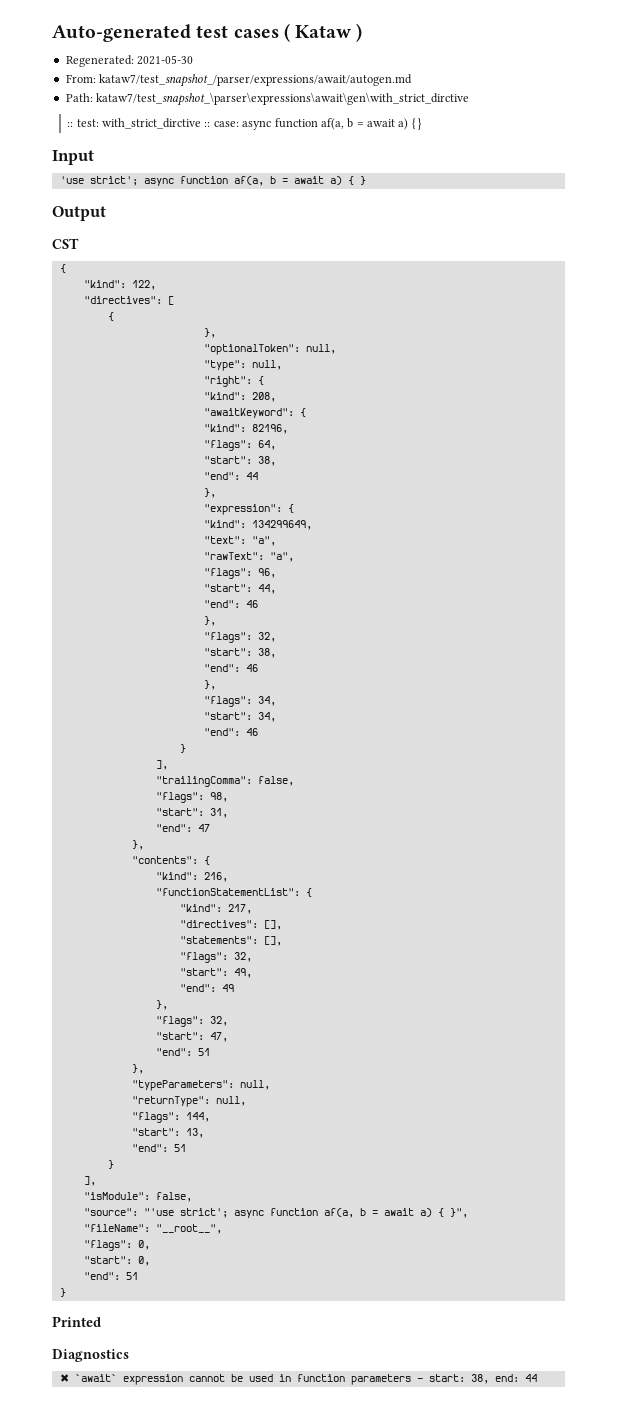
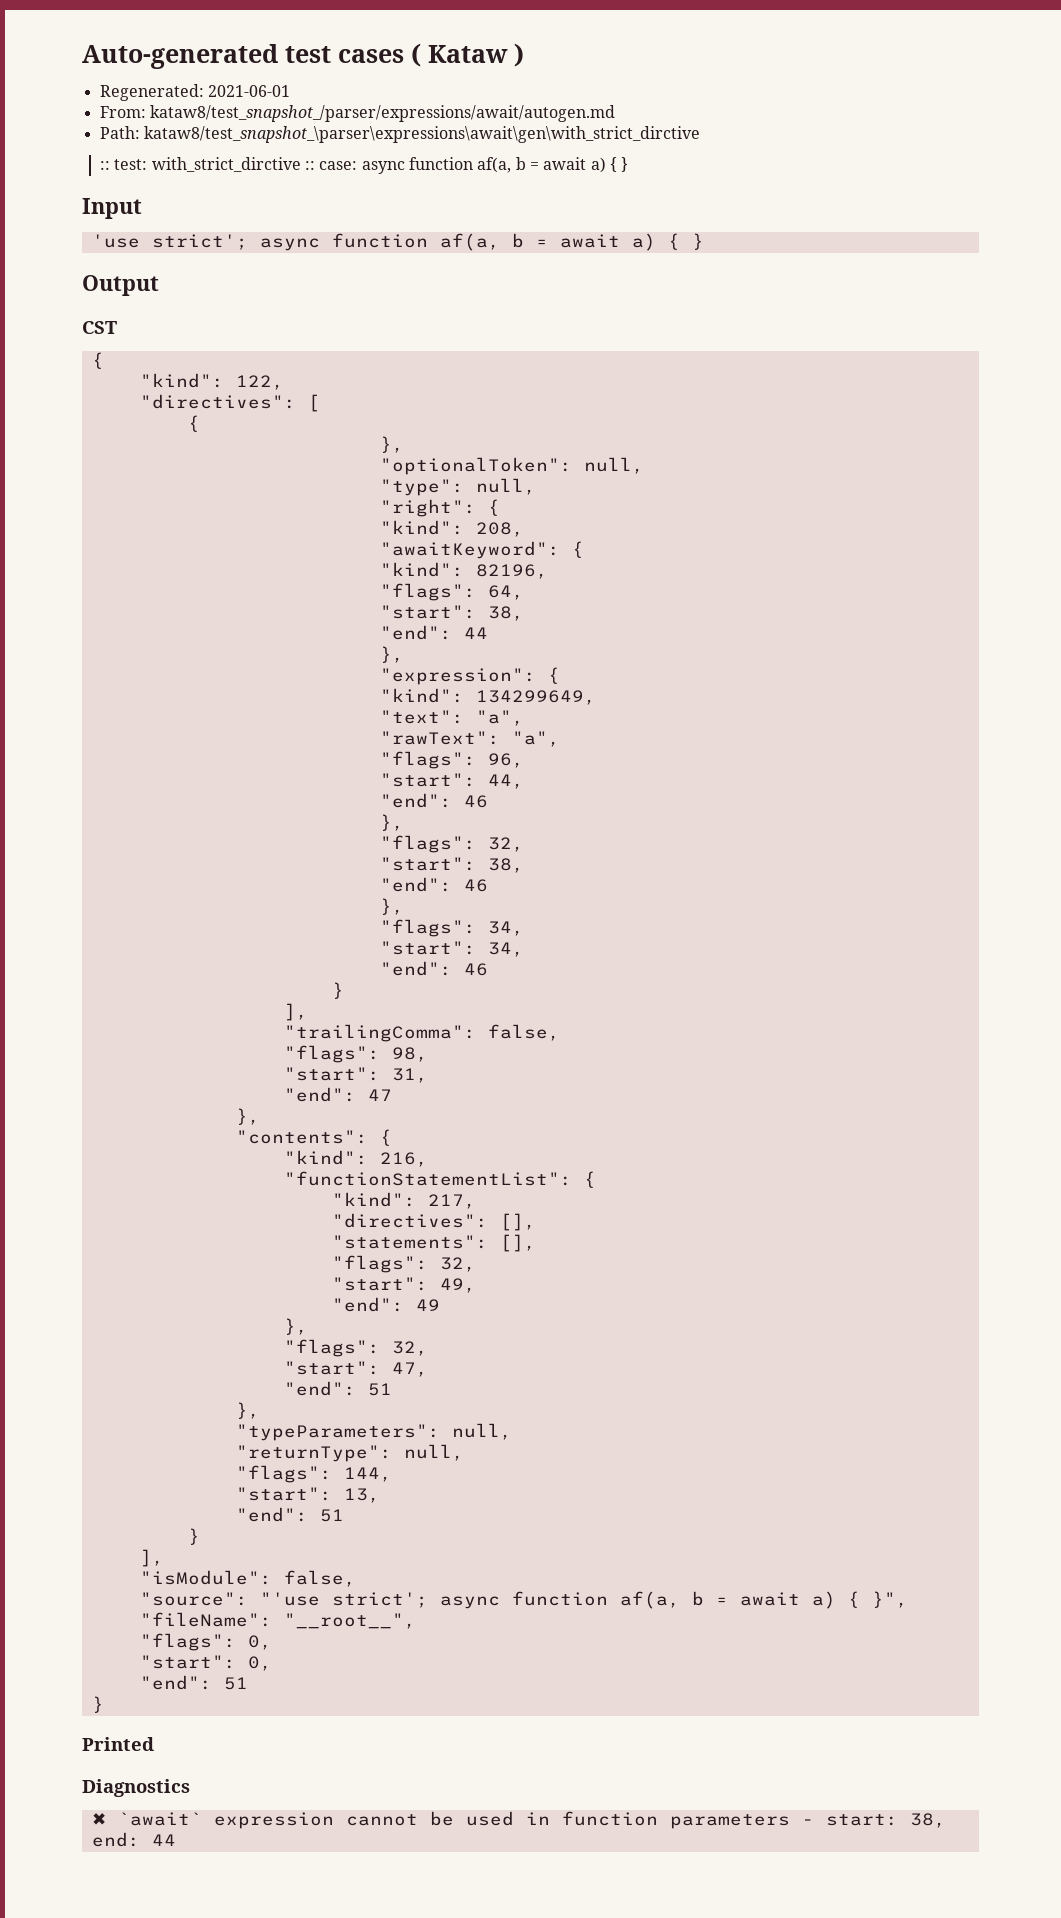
- Regenerated: 2021-05-30
+ Regenerated: 2021-06-01
- From: kataw7/test_snapshot_/parser/expressions/await/autogen.md
+ From: kataw8/test_snapshot_/parser/expressions/await/autogen.md
- Path: kataw7/test_snapshot_\parser\expressions\await\gen\with_strict_dirctive
+ Path: kataw8/test_snapshot_\parser\expressions\await\gen\with_strict_dirctive

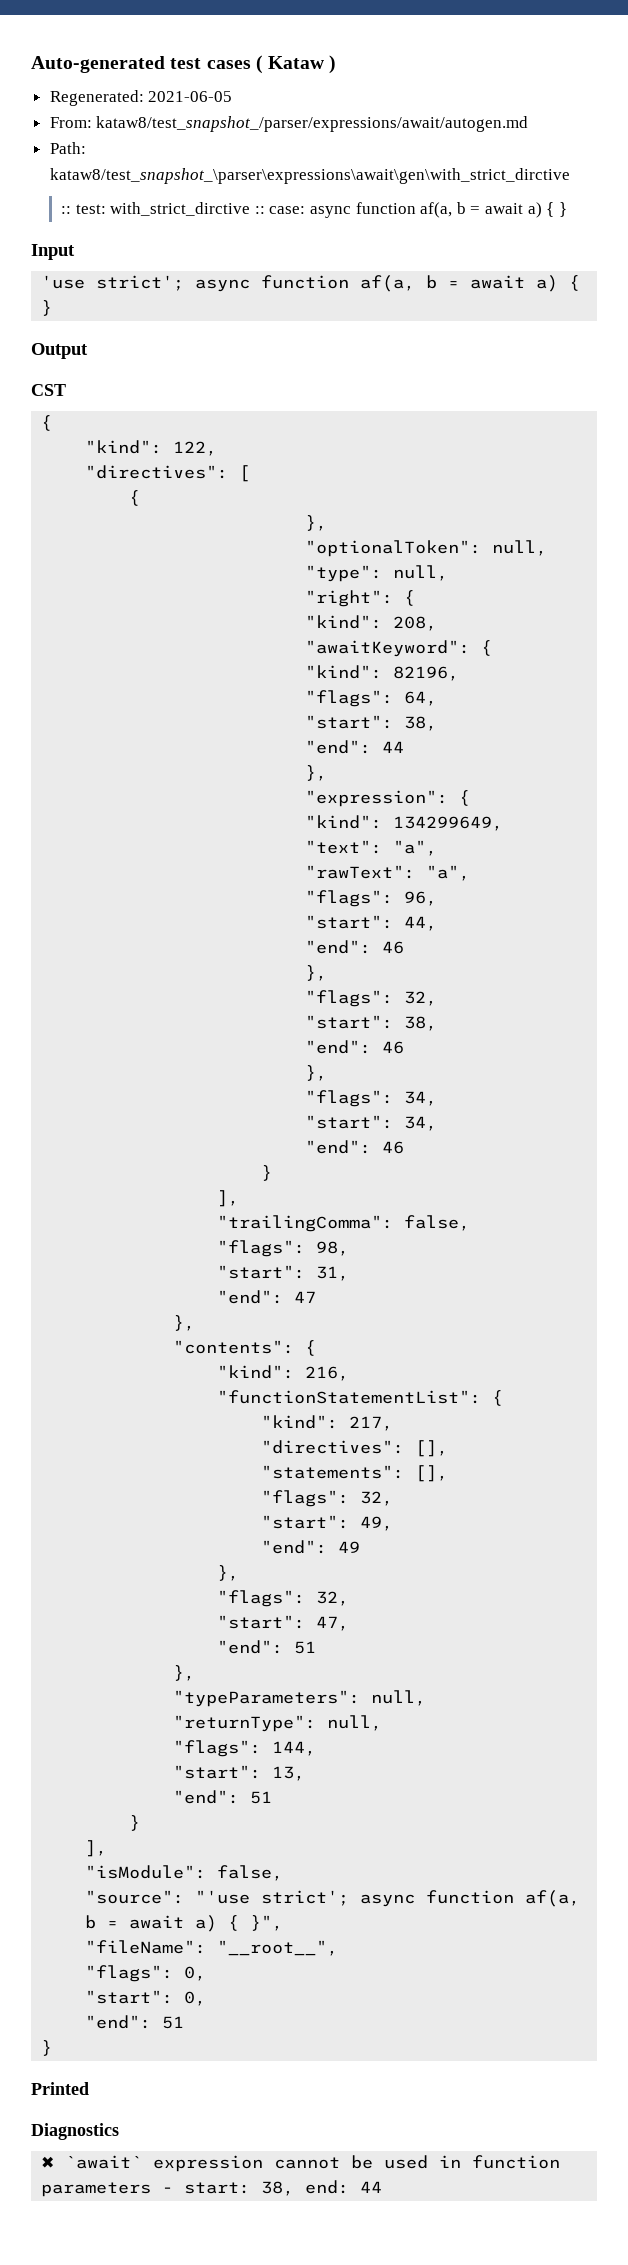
- Regenerated: 2021-06-01
+ Regenerated: 2021-06-05

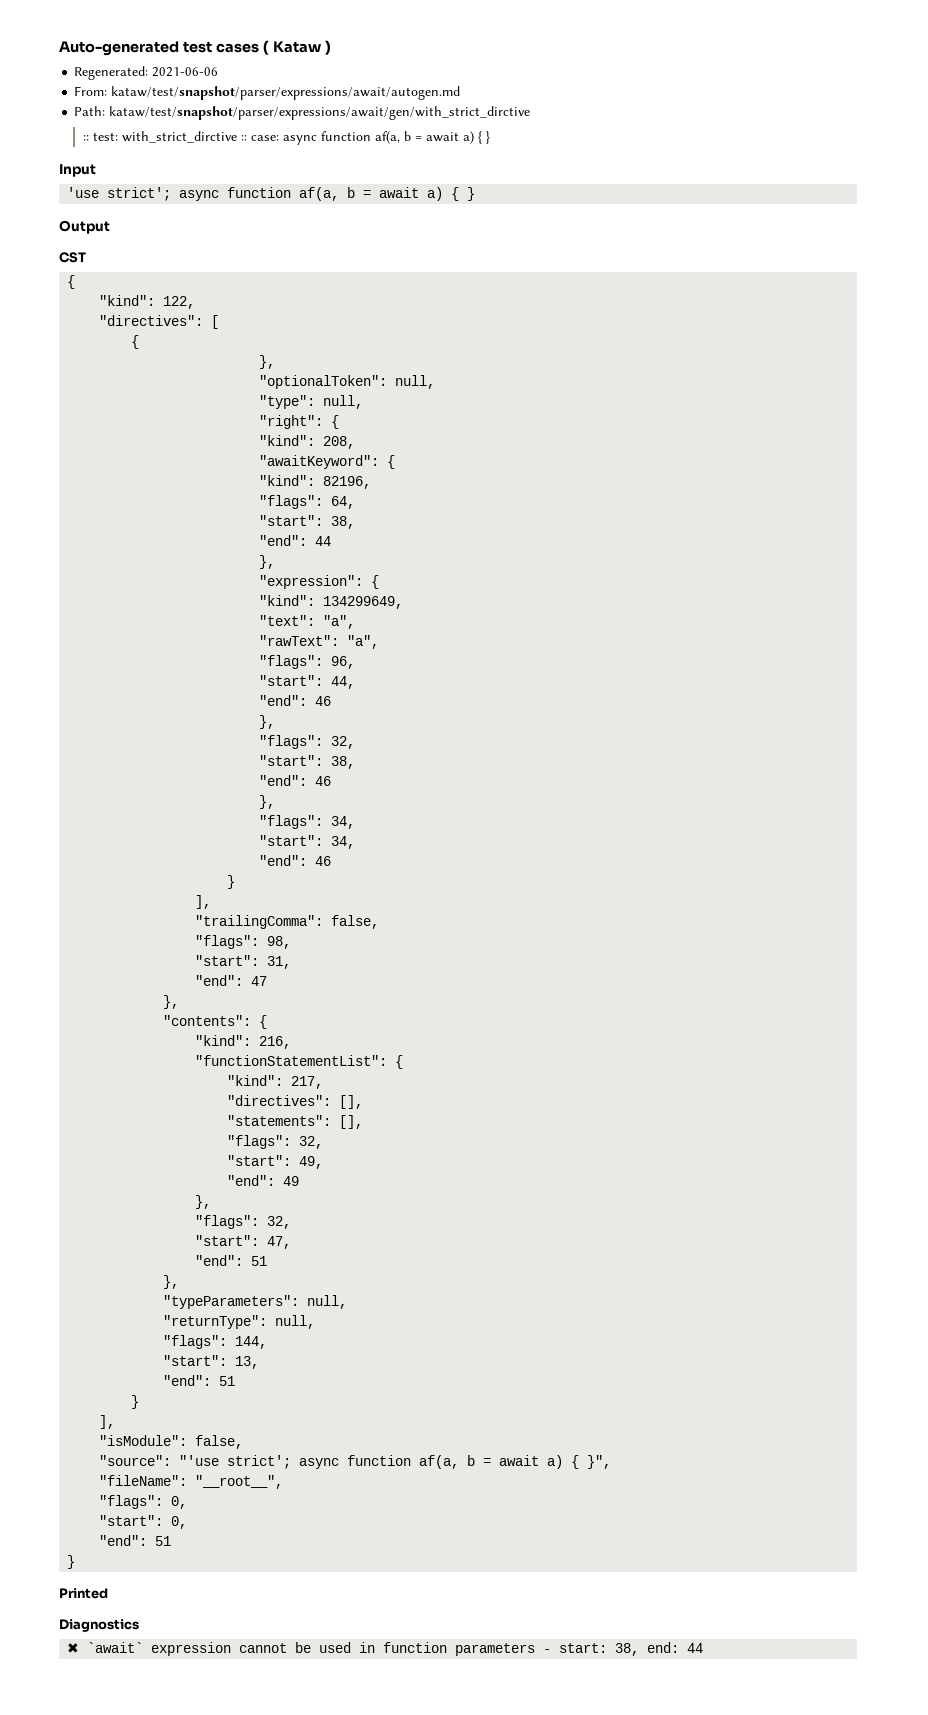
- Regenerated: 2021-06-05
+ Regenerated: 2021-06-06
- From: kataw8/test_snapshot_/parser/expressions/await/autogen.md
+ From: kataw/test/snapshot/parser/expressions/await/autogen.md
- Path: kataw8/test_snapshot_\parser\expressions\await\gen\with_strict_dirctive
+ Path: kataw/test/snapshot/parser/expressions/await/gen/with_strict_dirctive

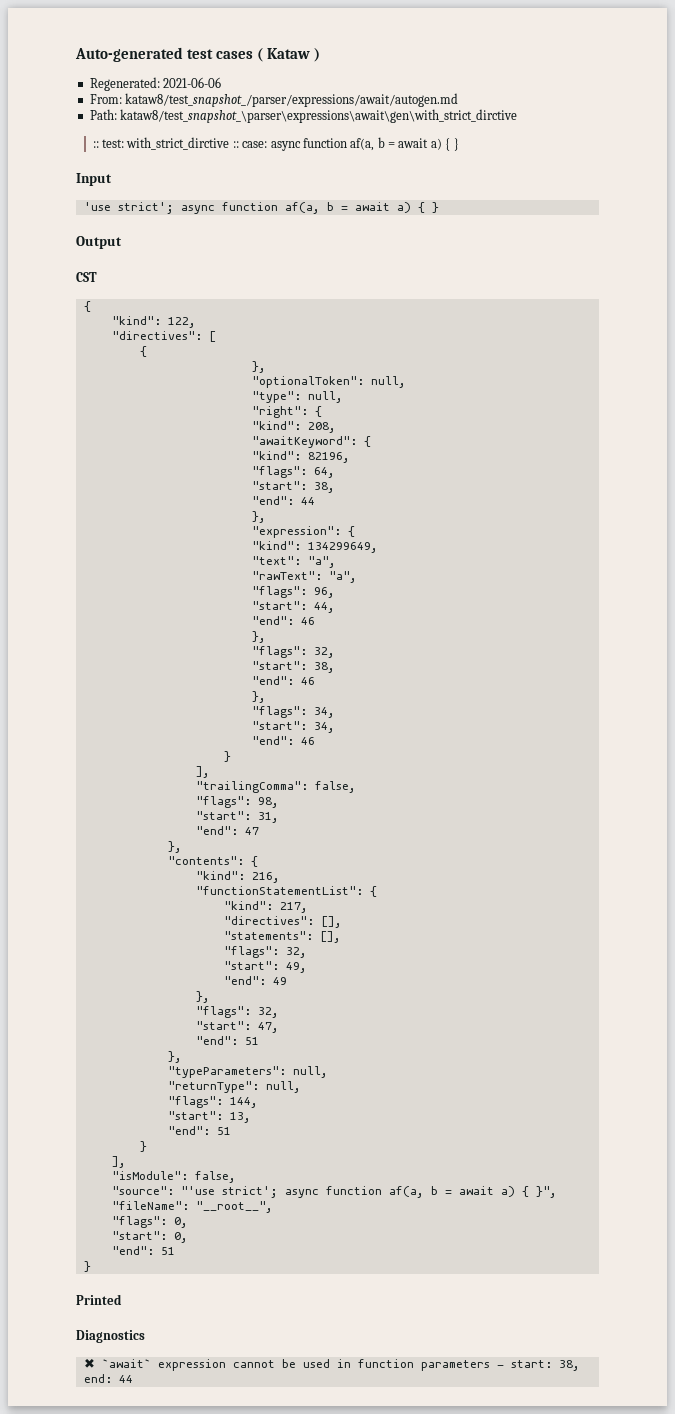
- From: kataw/test/snapshot/parser/expressions/await/autogen.md
+ From: kataw8/test_snapshot_/parser/expressions/await/autogen.md
- Path: kataw/test/snapshot/parser/expressions/await/gen/with_strict_dirctive
+ Path: kataw8/test_snapshot_\parser\expressions\await\gen\with_strict_dirctive

